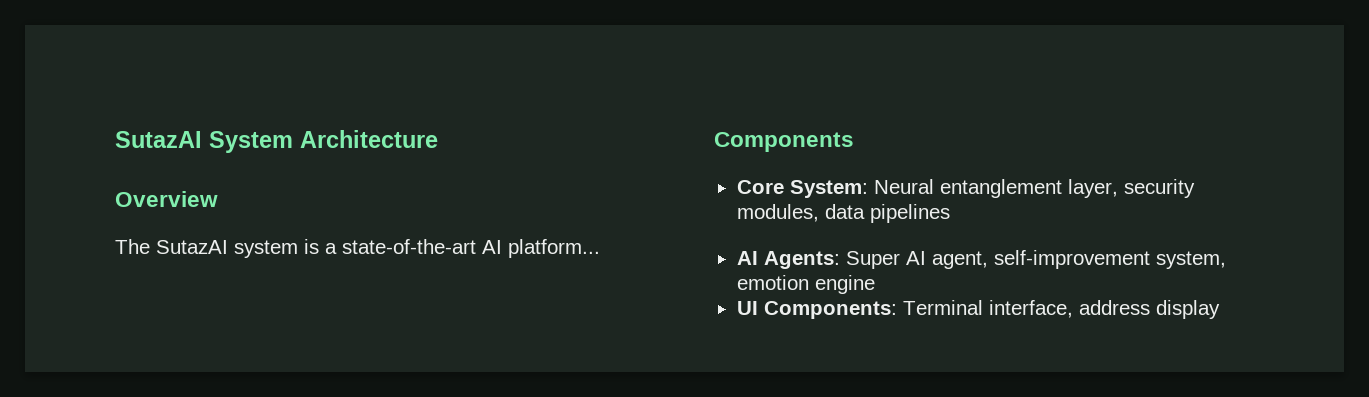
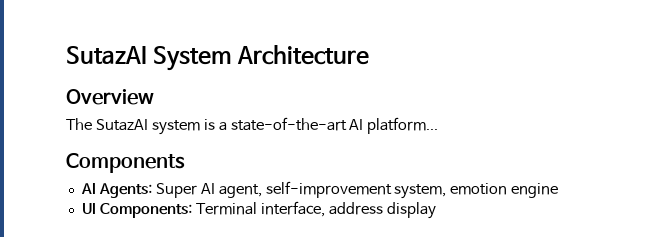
- Core System: Neural entanglement layer, security modules, data pipelines

